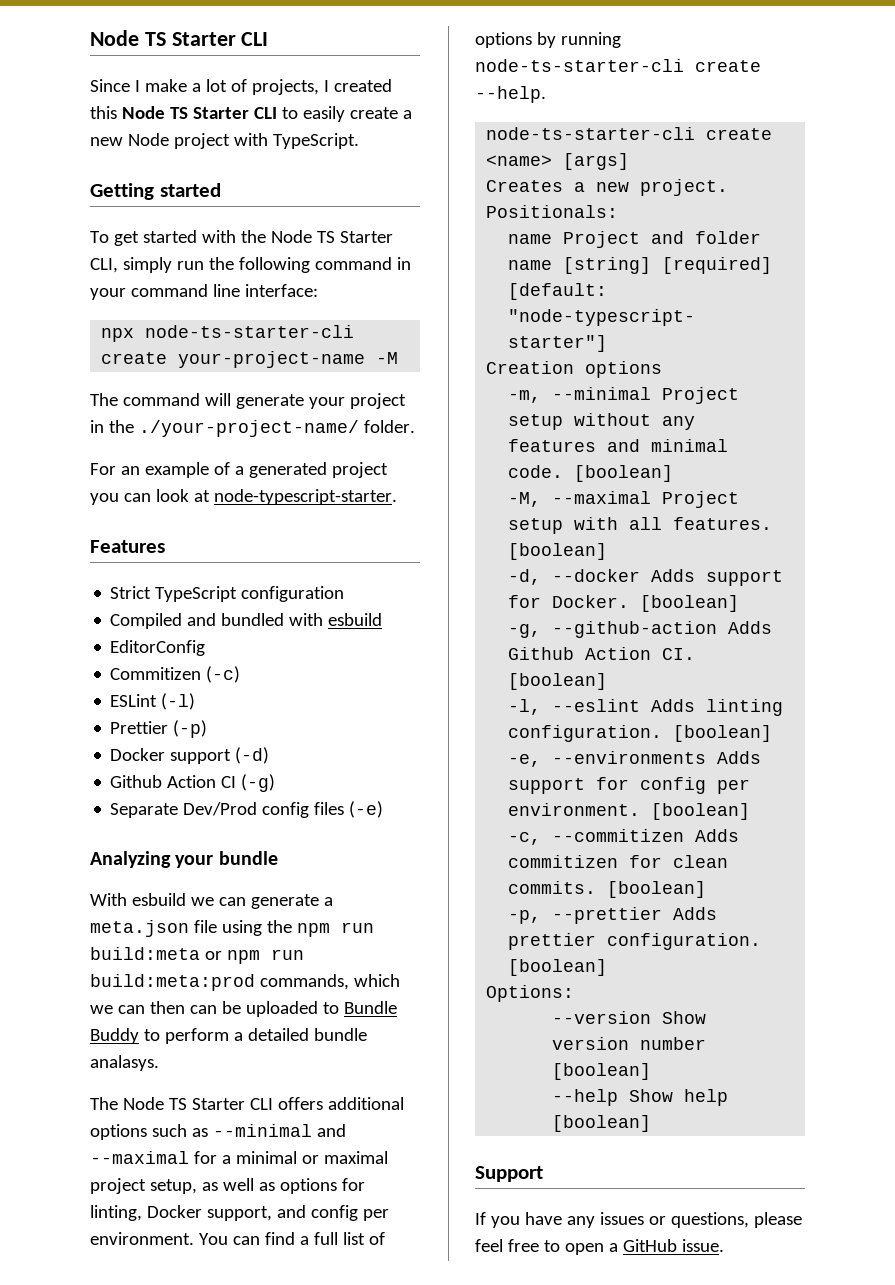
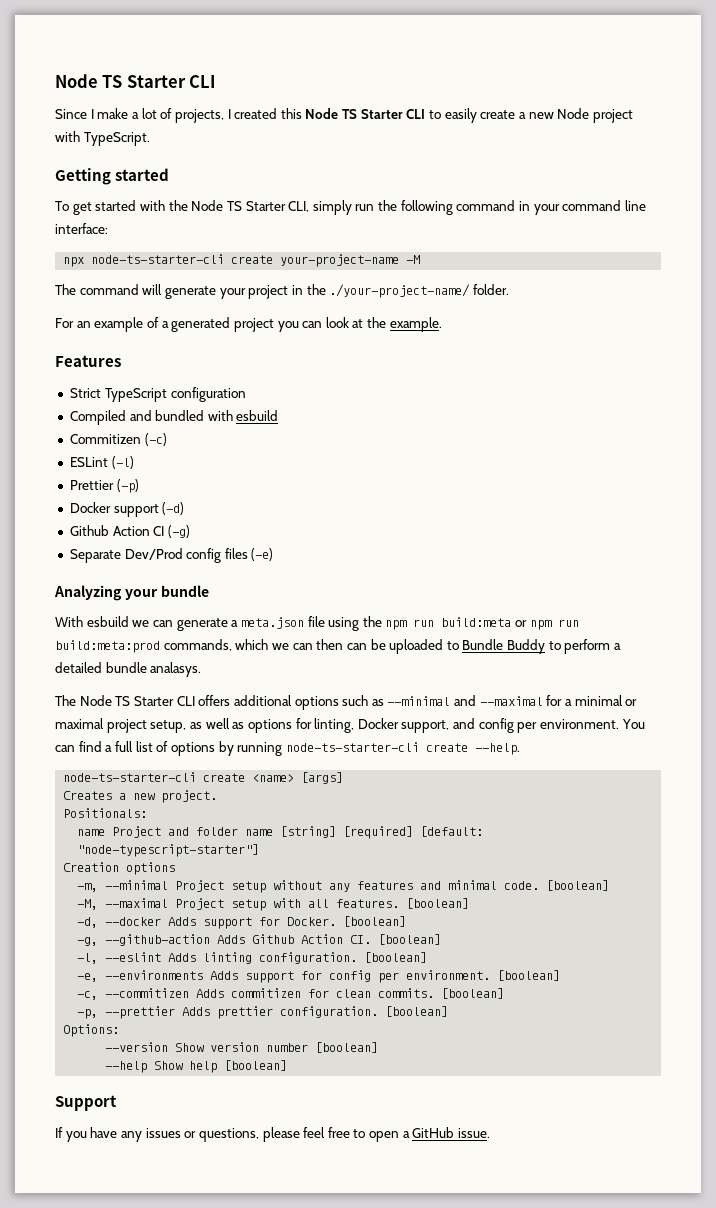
- For an example of a generated project you can look at node-typescript-starter.
+ For an example of a generated project you can look at the example.
- EditorConfig

